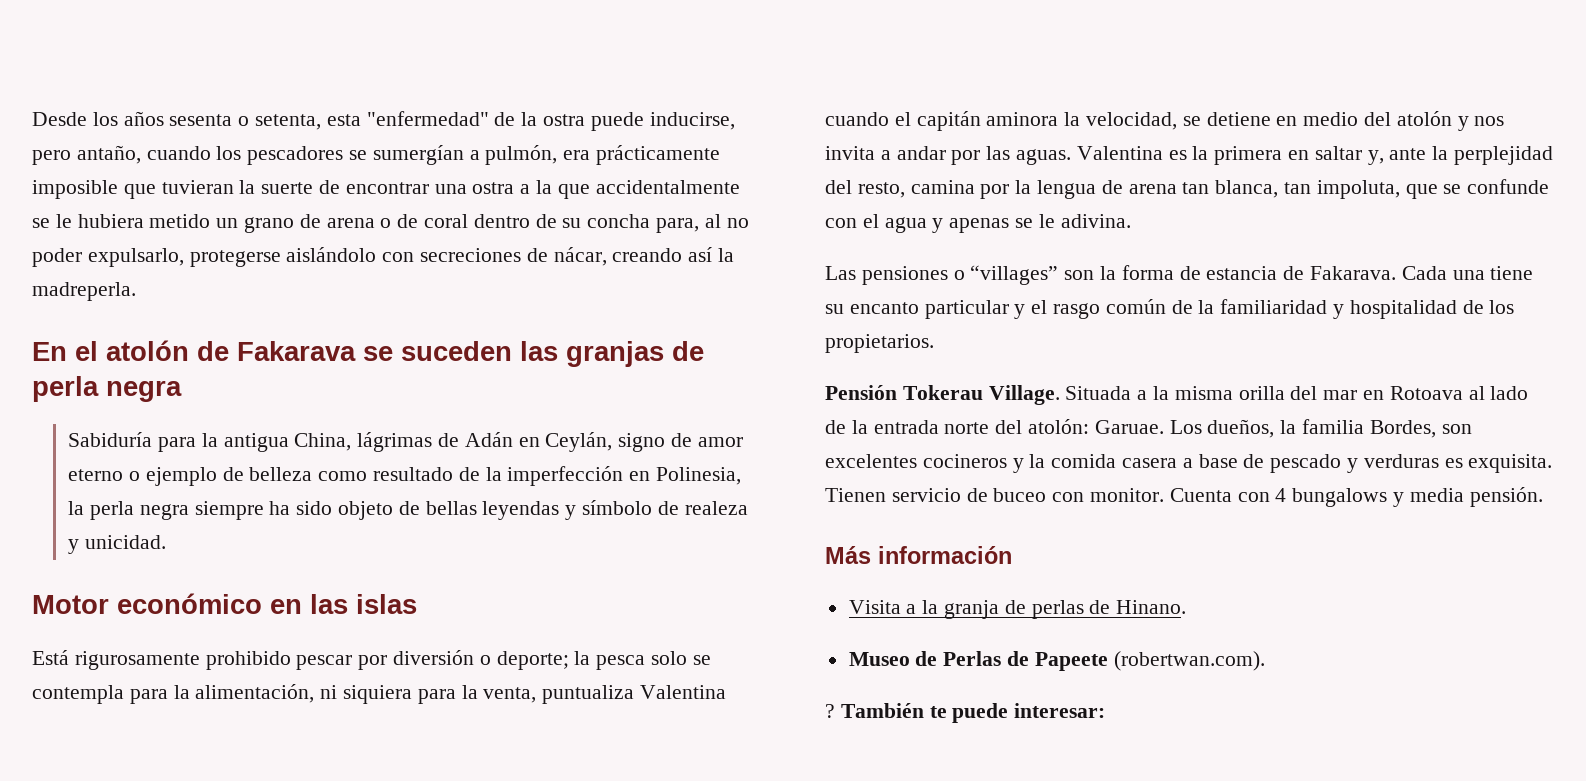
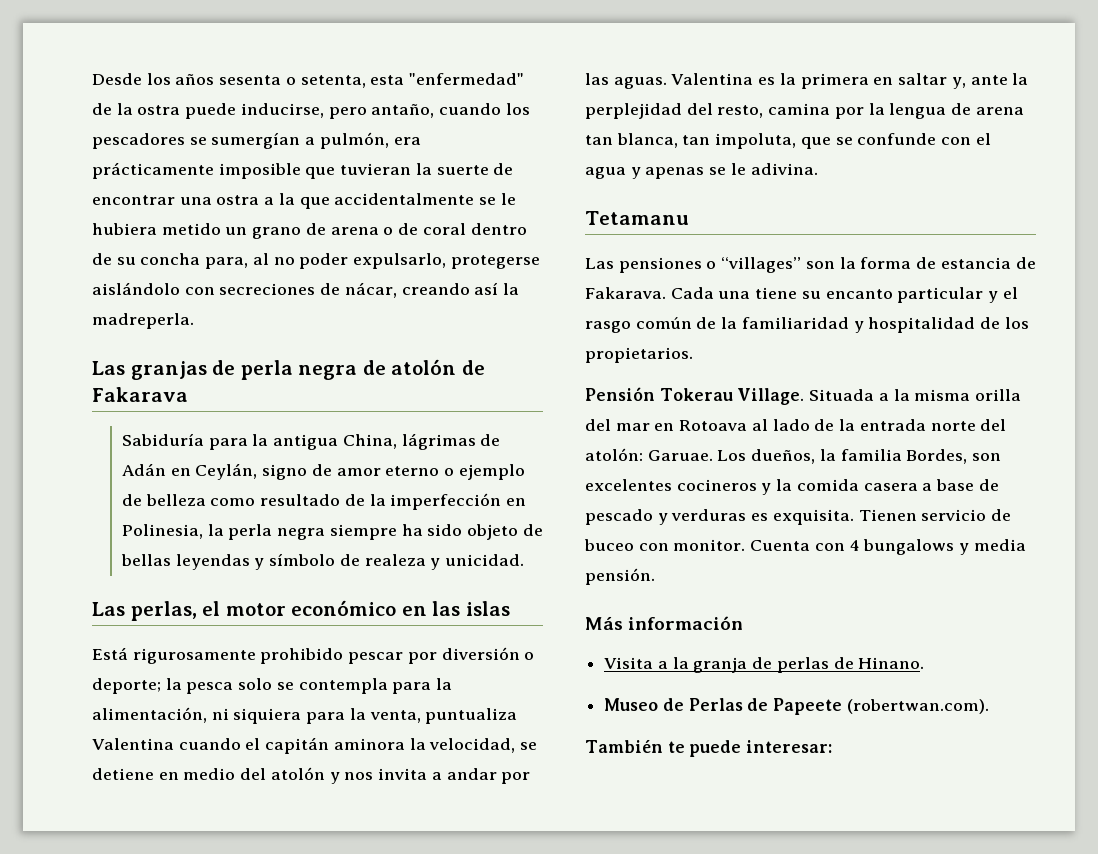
- En el atolón de Fakarava se suceden las granjas de perla negra
+ Las granjas de perla negra de atolón de Fakarava
- Motor económico en las islas
+ Las perlas, el motor económico en las islas
+ Tetamanu
- ?

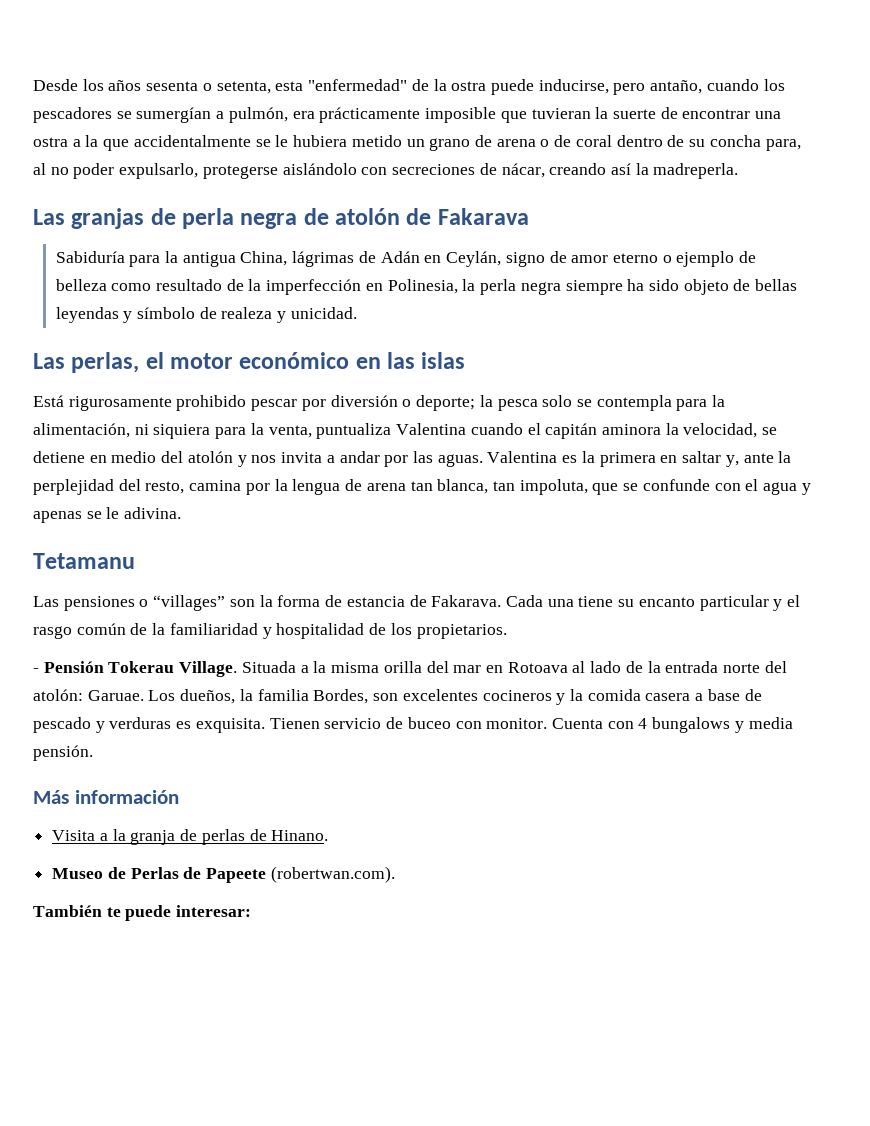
- Pensión Tokerau Village.
+ - Pensión Tokerau Village.

